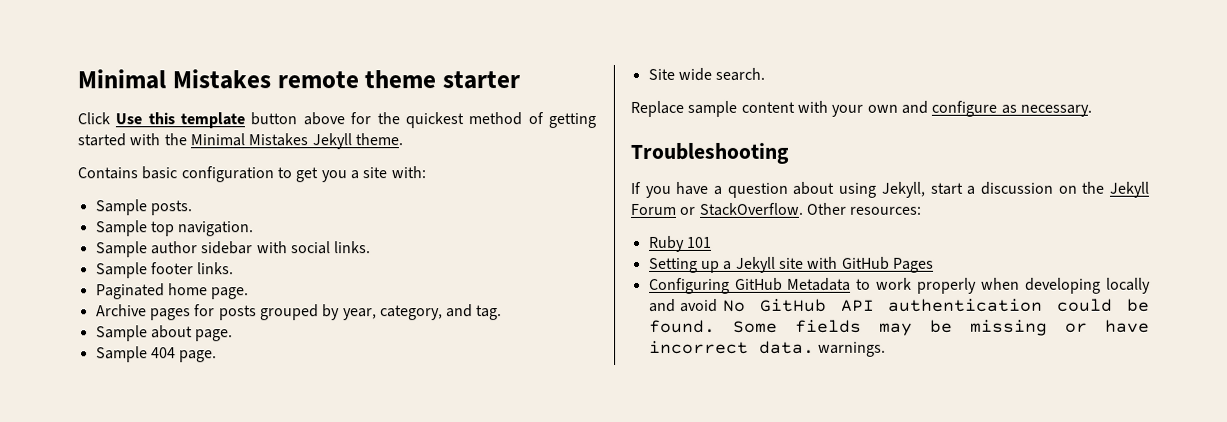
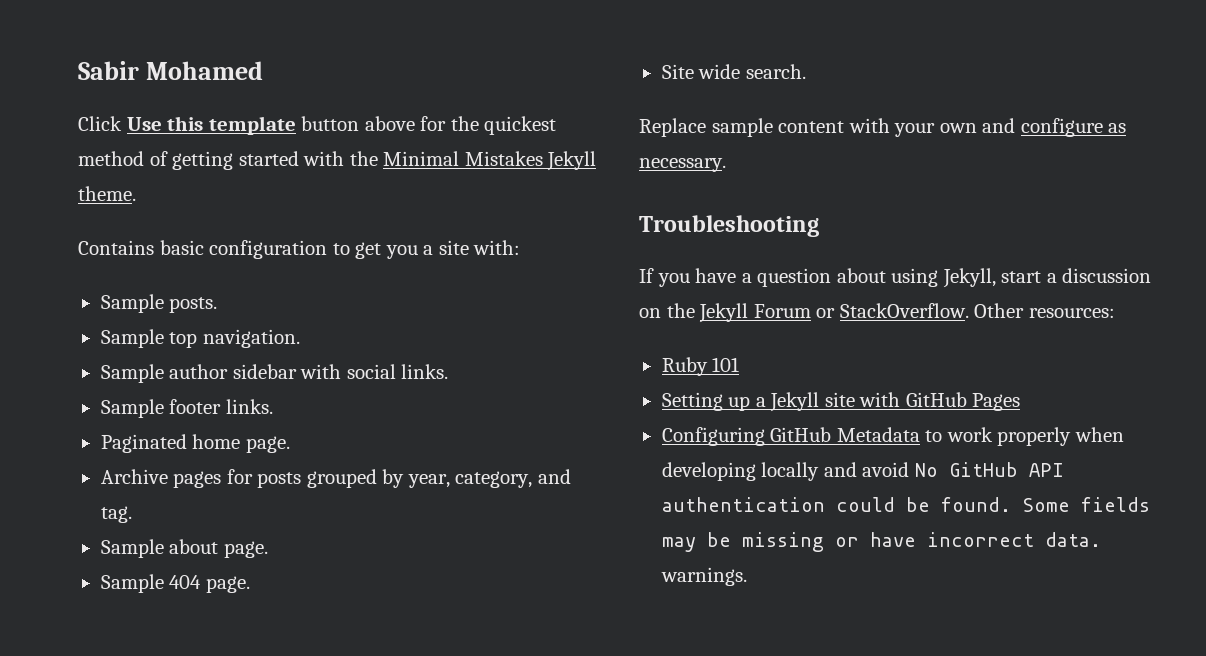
- Minimal Mistakes remote theme starter
+ Sabir Mohamed

